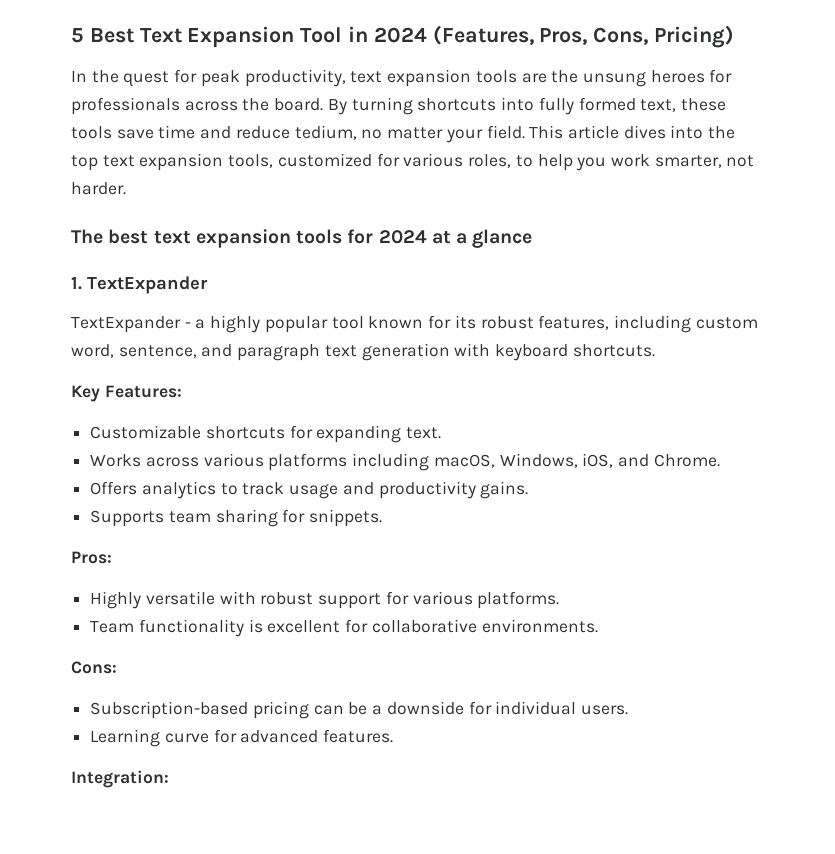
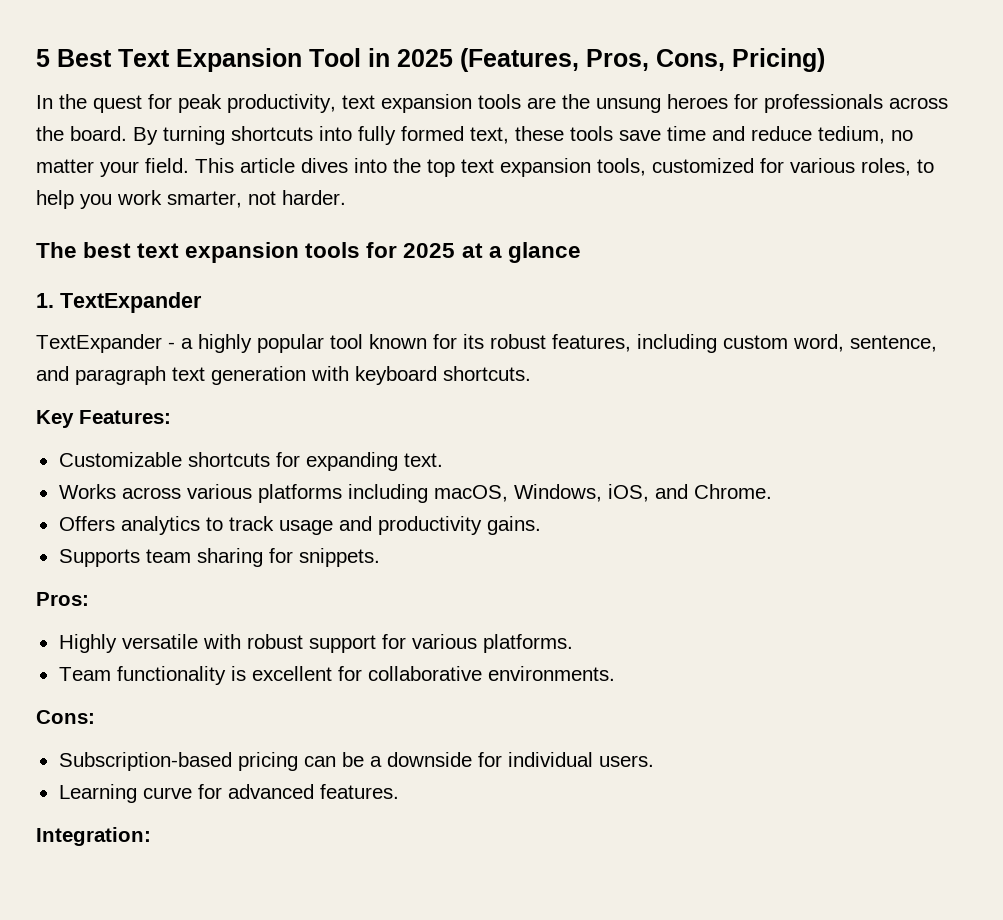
- 5 Best Text Expansion Tool in 2024 (Features, Pros, Cons, Pricing)
+ 5 Best Text Expansion Tool in 2025 (Features, Pros, Cons, Pricing)
- The best text expansion tools for 2024 at a glance
+ The best text expansion tools for 2025 at a glance

